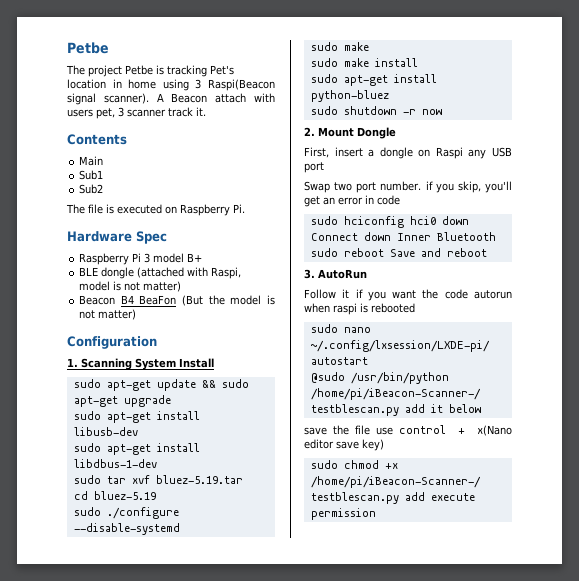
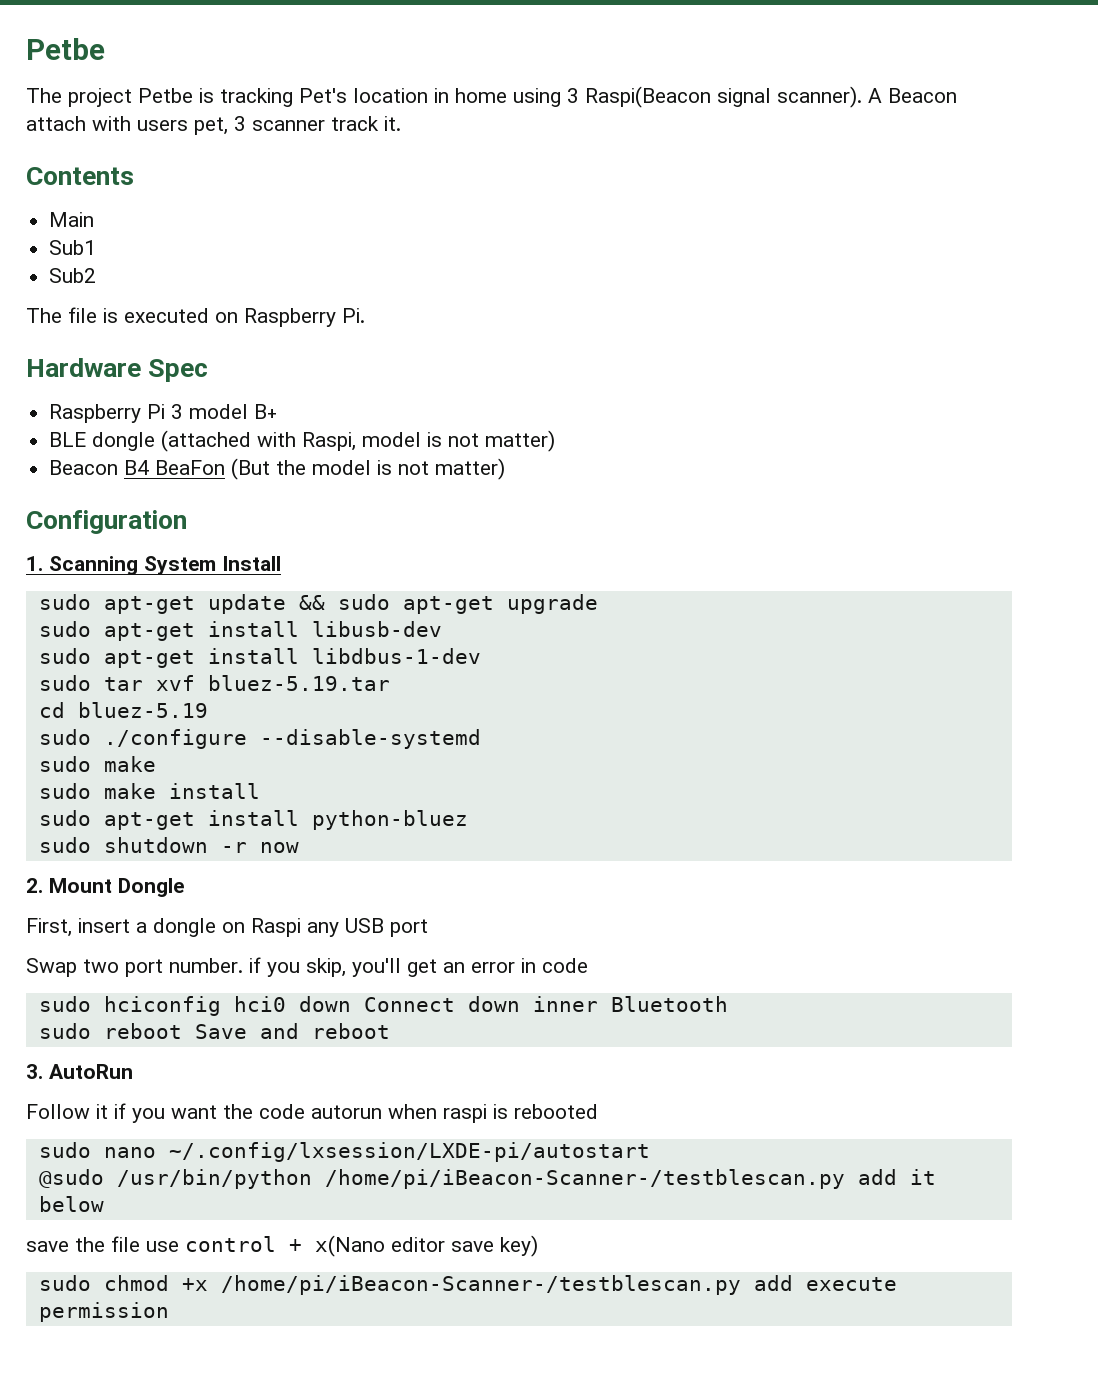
- sudo hciconfig hci0 down Connect down Inner Bluetooth
+ sudo hciconfig hci0 down Connect down inner Bluetooth

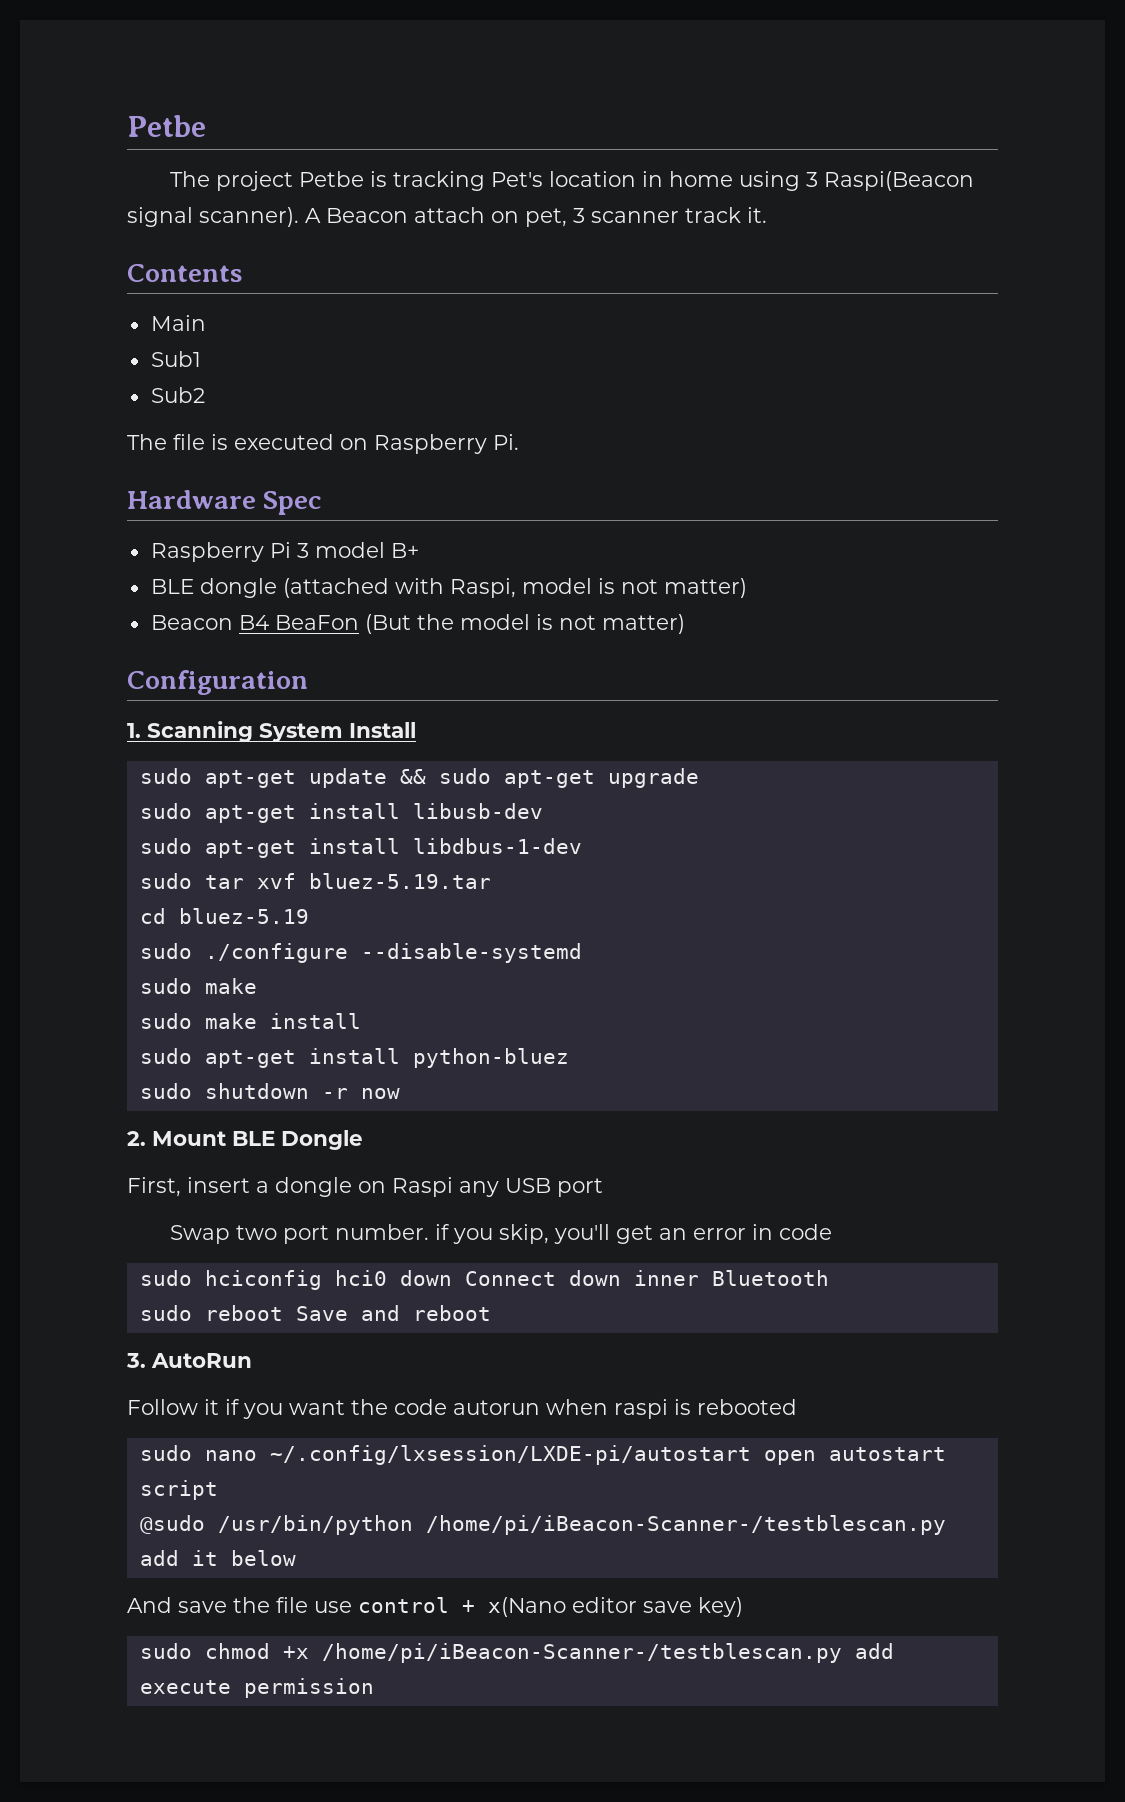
- A Beacon attach with users pet, 3 scanner track it.
+ A Beacon attach on pet, 3 scanner track it.
- 2. Mount Dongle
+ 2. Mount BLE Dongle
- sudo nano ~/.config/lxsession/LXDE-pi/autostart
+ sudo nano ~/.config/lxsession/LXDE-pi/autostart open autostart script
- save the file use control + x(Nano editor save key)
+ And save the file use control + x(Nano editor save key)

